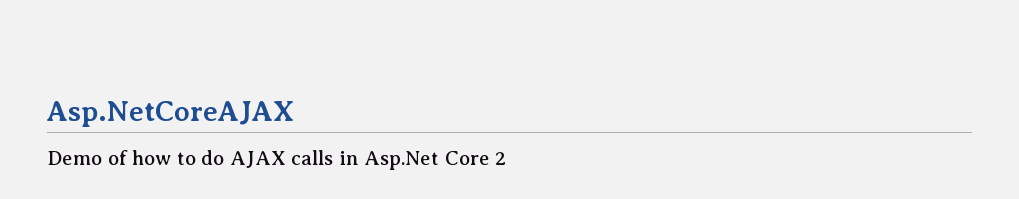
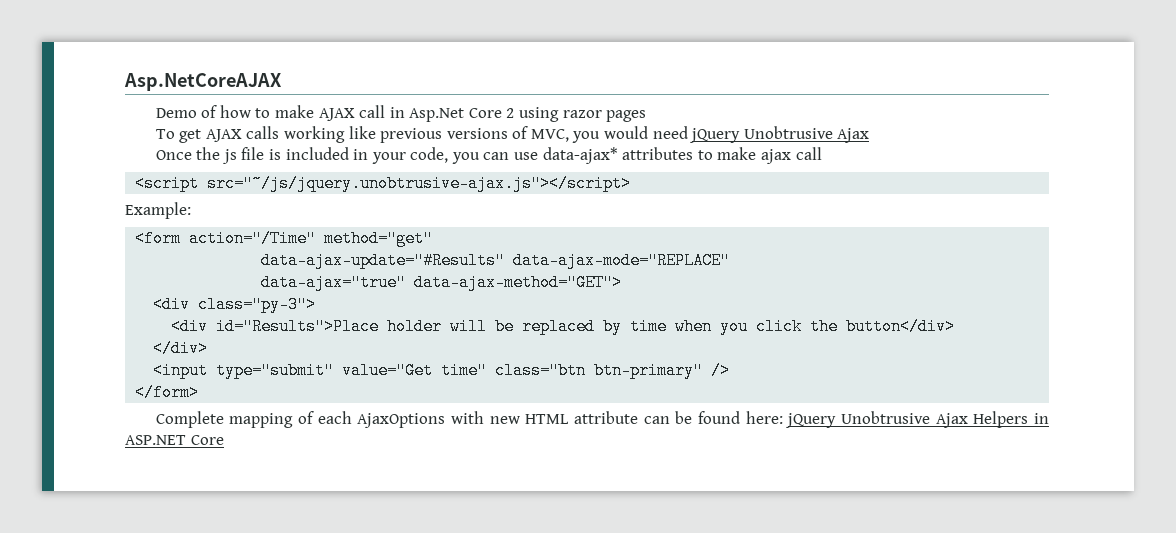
- Demo of how to do AJAX calls in Asp.Net Core 2
+ Demo of how to make AJAX call in Asp.Net Core 2 using razor pages
+ To get AJAX calls working like previous versions of MVC, you would need jQuery Unobtrusive Ajax
+ Once the js file is included in your code, you can use data-ajax* attributes to make ajax call
+ <script src="~/js/jquery.unobtrusive-ajax.js"></script>
+ Example:
+ <form action="/Time" method="get"
+ data-ajax-update="#Results" data-ajax-mode="REPLACE"
+ data-ajax="true" data-ajax-method="GET">
+ <div class="py-3">
+ <div id="Results">Place holder will be replaced by time when you click the button</div>
+ </div>
+ <input type="submit" value="Get time" class="btn btn-primary" />
+ </form>
+ Complete mapping of each AjaxOptions with new HTML attribute can be found here: jQuery Unobtrusive Ajax Helpers in ASP.NET Core

